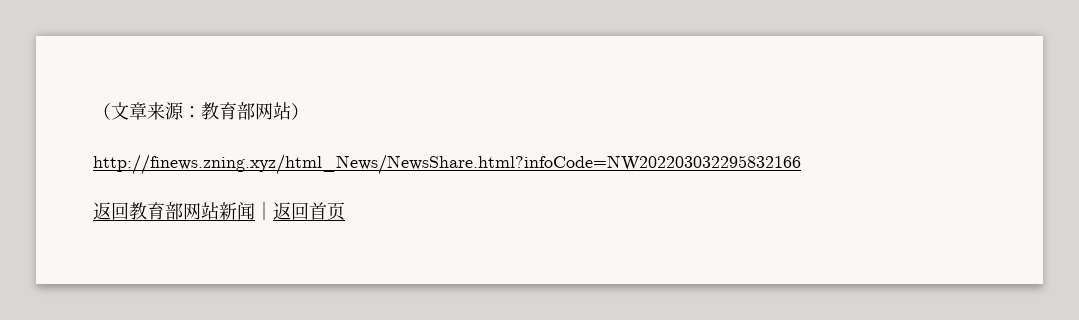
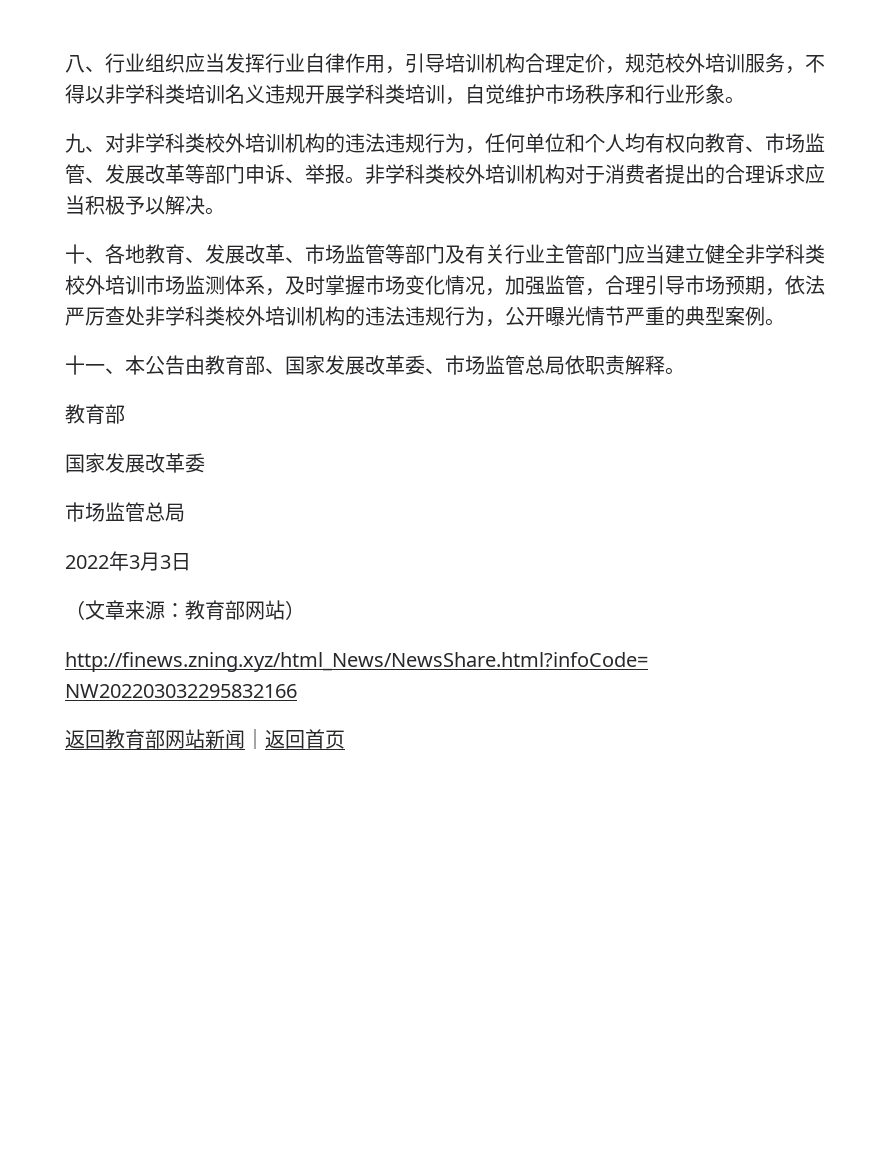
+ 八、行业组织应当发挥行业自律作用，引导培训机构合理定价，规范校外培训服务，不得以非学科类培训名义违规开展学科类培训，自觉维护市场秩序和行业形象。
+ 九、对非学科类校外培训机构的违法违规行为，任何单位和个人均有权向教育、市场监管、发展改革等部门申诉、举报。非学科类校外培训机构对于消费者提出的合理诉求应当积极予以解决。
+ 十、各地教育、发展改革、市场监管等部门及有关行业主管部门应当建立健全非学科类校外培训市场监测体系，及时掌握市场变化情况，加强监管，合理引导市场预期，依法严厉查处非学科类校外培训机构的违法违规行为，公开曝光情节严重的典型案例。
+ 十一、本公告由教育部、国家发展改革委、市场监管总局依职责解释。
+ 教育部
+ 国家发展改革委
+ 市场监管总局
+ 2022年3月3日

